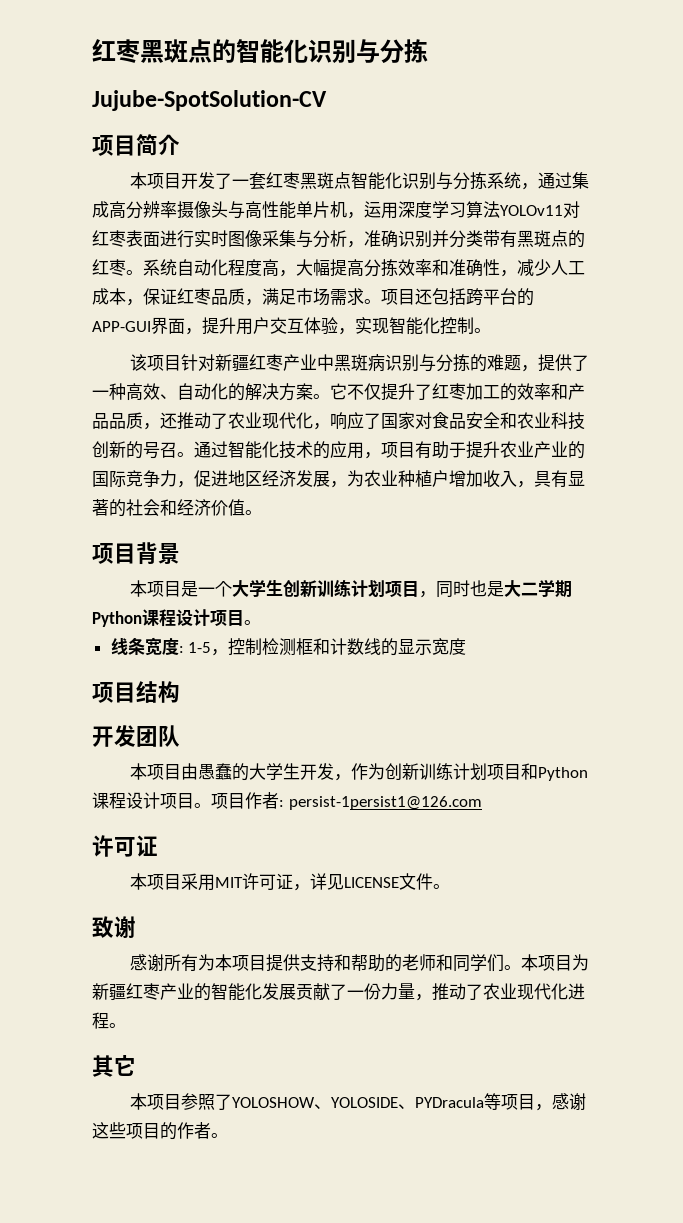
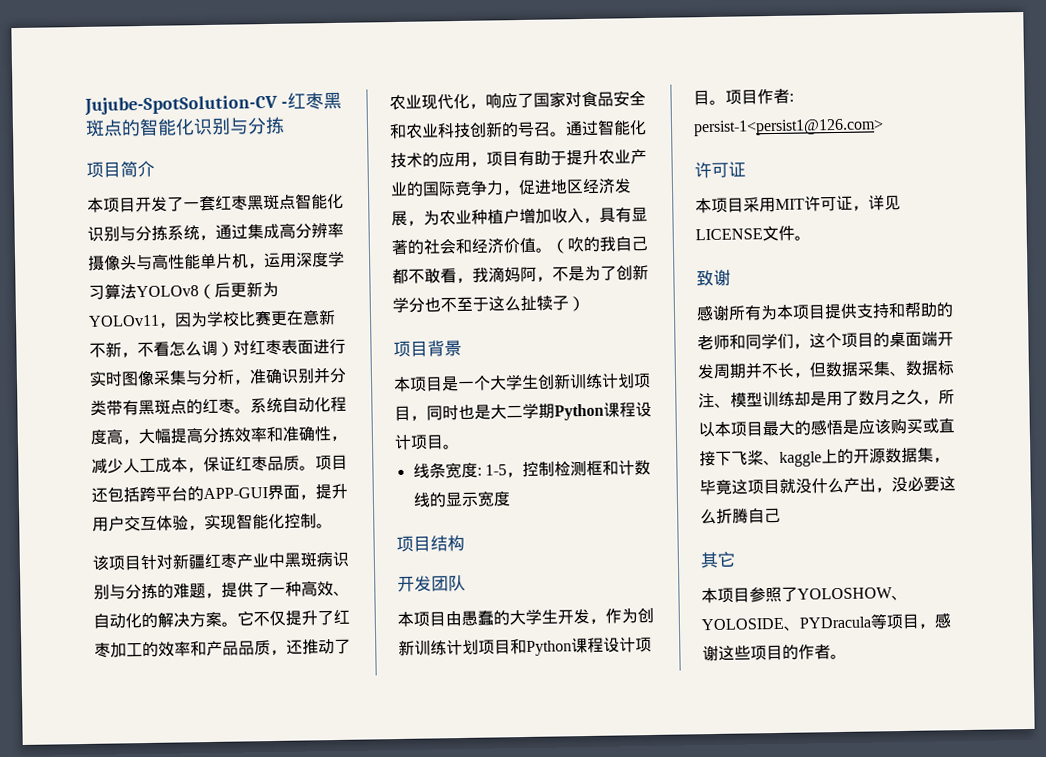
- 红枣黑斑点的智能化识别与分拣
+ Jujube-SpotSolution-CV -红枣黑斑点的智能化识别与分拣
- Jujube-SpotSolution-CV
- 本项目开发了一套红枣黑斑点智能化识别与分拣系统，通过集成高分辨率摄像头与高性能单片机，运用深度学习算法YOLOv11对红枣表面进行实时图像采集与分析，准确识别并分类带有黑斑点的红枣。
+ 本项目开发了一套红枣黑斑点智能化识别与分拣系统，通过集成高分辨率摄像头与高性能单片机，运用深度学习算法YOLOv8（后更新为YOLOv11，因为学校比赛更在意新不新，不看怎么调）对红枣表面进行实时图像采集与分析，准确识别并分类带有黑斑点的红枣。
- 系统自动化程度高，大幅提高分拣效率和准确性，减少人工成本，保证红枣品质，满足市场需求。
+ 系统自动化程度高，大幅提高分拣效率和准确性，减少人工成本，保证红枣品质。
+ （吹的我自己都不敢看，我滴妈阿，不是为了创新学分也不至于这么扯犊子）
- 项目作者: persist-1persist1@126.com
+ 项目作者: persist-1<persist1@126.com>
- 感谢所有为本项目提供支持和帮助的老师和同学们。本项目为新疆红枣产业的智能化发展贡献了一份力量，推动了农业现代化进程。
+ 感谢所有为本项目提供支持和帮助的老师和同学们，这个项目的桌面端开发周期并不长，但数据采集、数据标注、模型训练却是用了数月之久，所以本项目最大的感悟是应该购买或直接下飞桨、kaggle上的开源数据集，毕竟这项目就没什么产出，没必要这么折腾自己

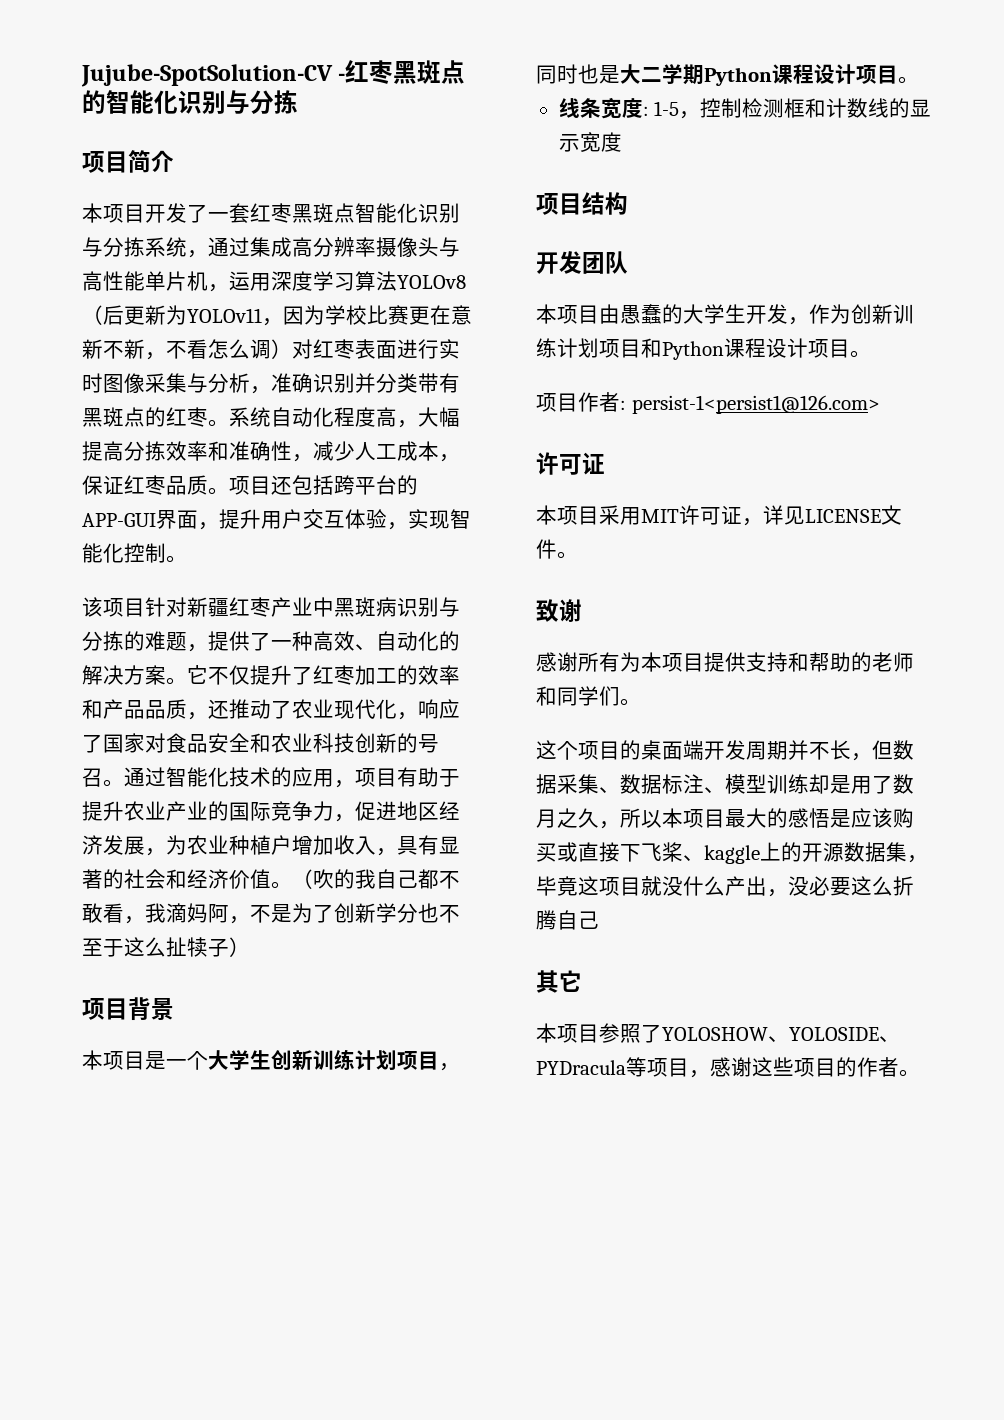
- 本项目由愚蠢的大学生开发，作为创新训练计划项目和Python课程设计项目。项目作者: persist-1<persist1@126.com>
+ 本项目由愚蠢的大学生开发，作为创新训练计划项目和Python课程设计项目。
+ 项目作者: persist-1<persist1@126.com>
- 感谢所有为本项目提供支持和帮助的老师和同学们，这个项目的桌面端开发周期并不长，但数据采集、数据标注、模型训练却是用了数月之久，所以本项目最大的感悟是应该购买或直接下飞桨、kaggle上的开源数据集，毕竟这项目就没什么产出，没必要这么折腾自己
+ 感谢所有为本项目提供支持和帮助的老师和同学们。
+ 这个项目的桌面端开发周期并不长，但数据采集、数据标注、模型训练却是用了数月之久，所以本项目最大的感悟是应该购买或直接下飞桨、kaggle上的开源数据集，毕竟这项目就没什么产出，没必要这么折腾自己

